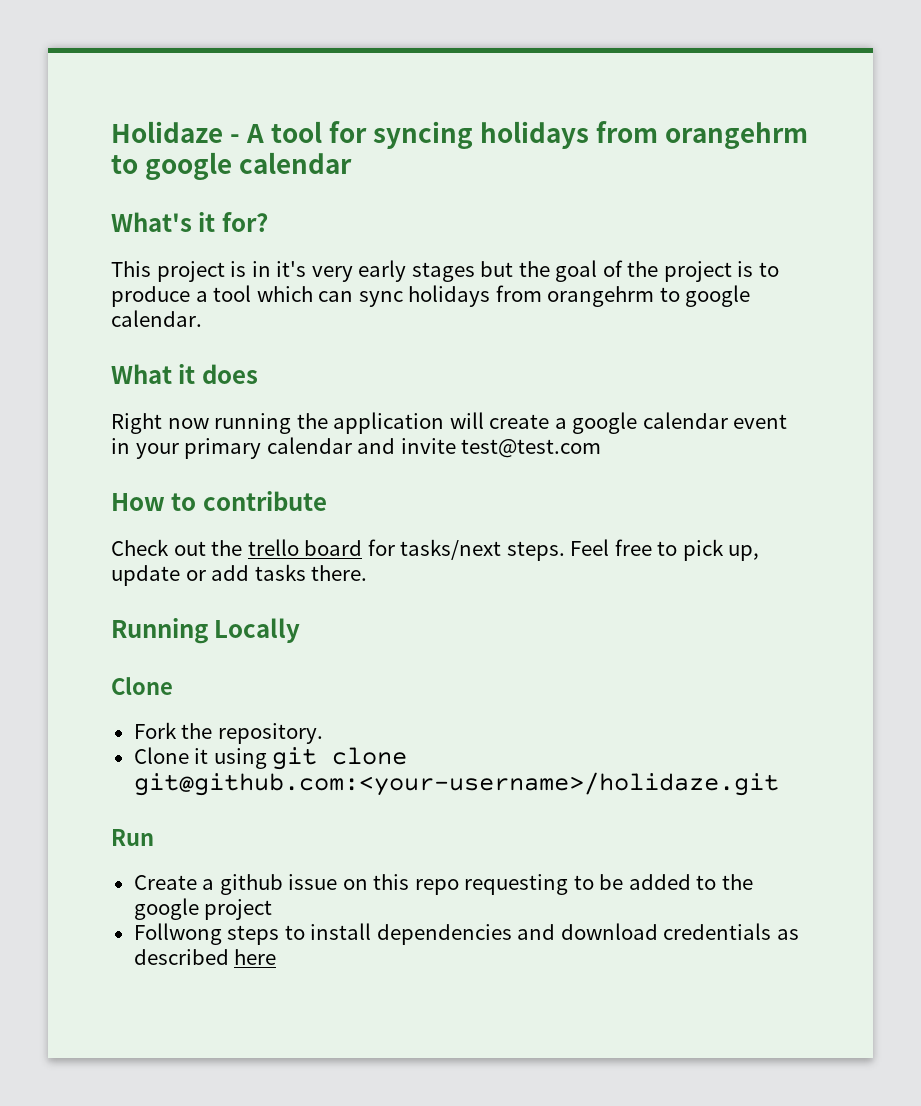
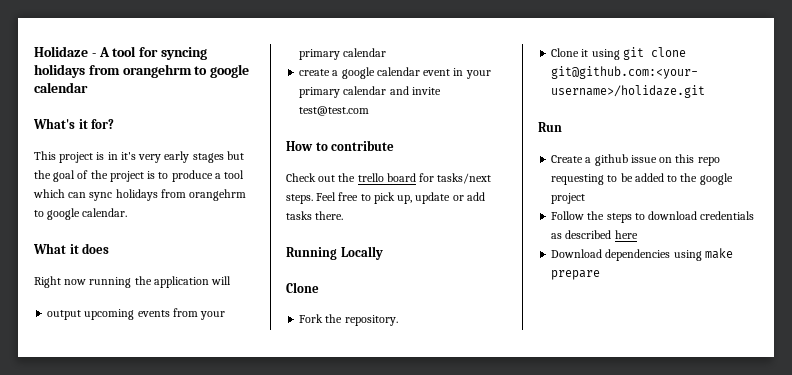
- Right now running the application will create a google calendar event in your primary calendar and invite test@test.com
+ Right now running the application will
+ output upcoming events from your primary calendar
+ create a google calendar event in your primary calendar and invite test@test.com
- Follwong steps to install dependencies and download credentials as described here
+ Follow the steps to download credentials as described here
+ Download dependencies using make prepare

